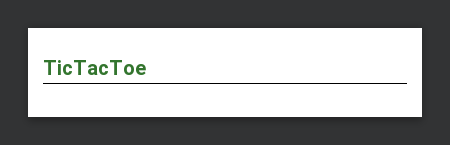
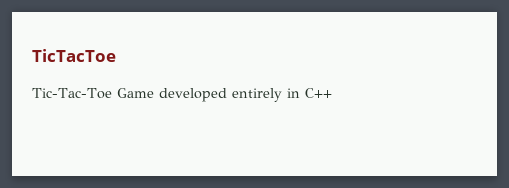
+ Tic-Tac-Toe Game developed entirely in C++

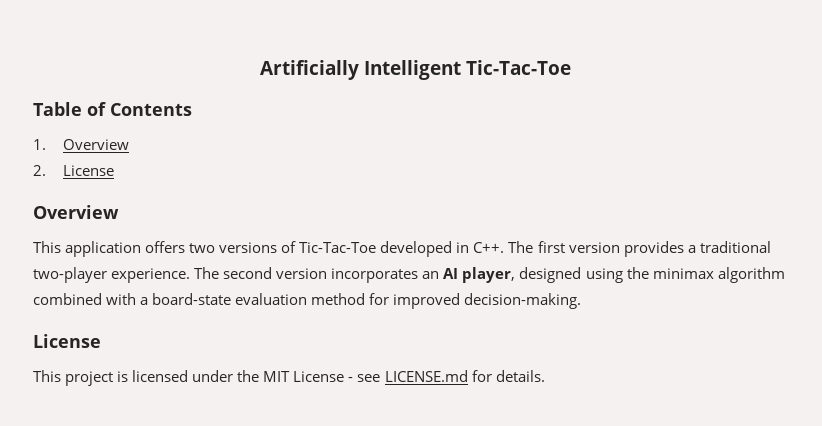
- TicTacToe
- Tic-Tac-Toe Game developed entirely in C++
+ Artificially Intelligent Tic-Tac-Toe
+ Table of Contents
+ 1. Overview
+ 2. License
+ Overview
+ This application offers two versions of Tic-Tac-Toe developed in C++. The first version provides a traditional two-player experience. The second version incorporates an AI player, designed using the minimax algorithm combined with a board-state evaluation method for improved decision-making.
+ License
+ This project is licensed under the MIT License - see LICENSE.md for details.

